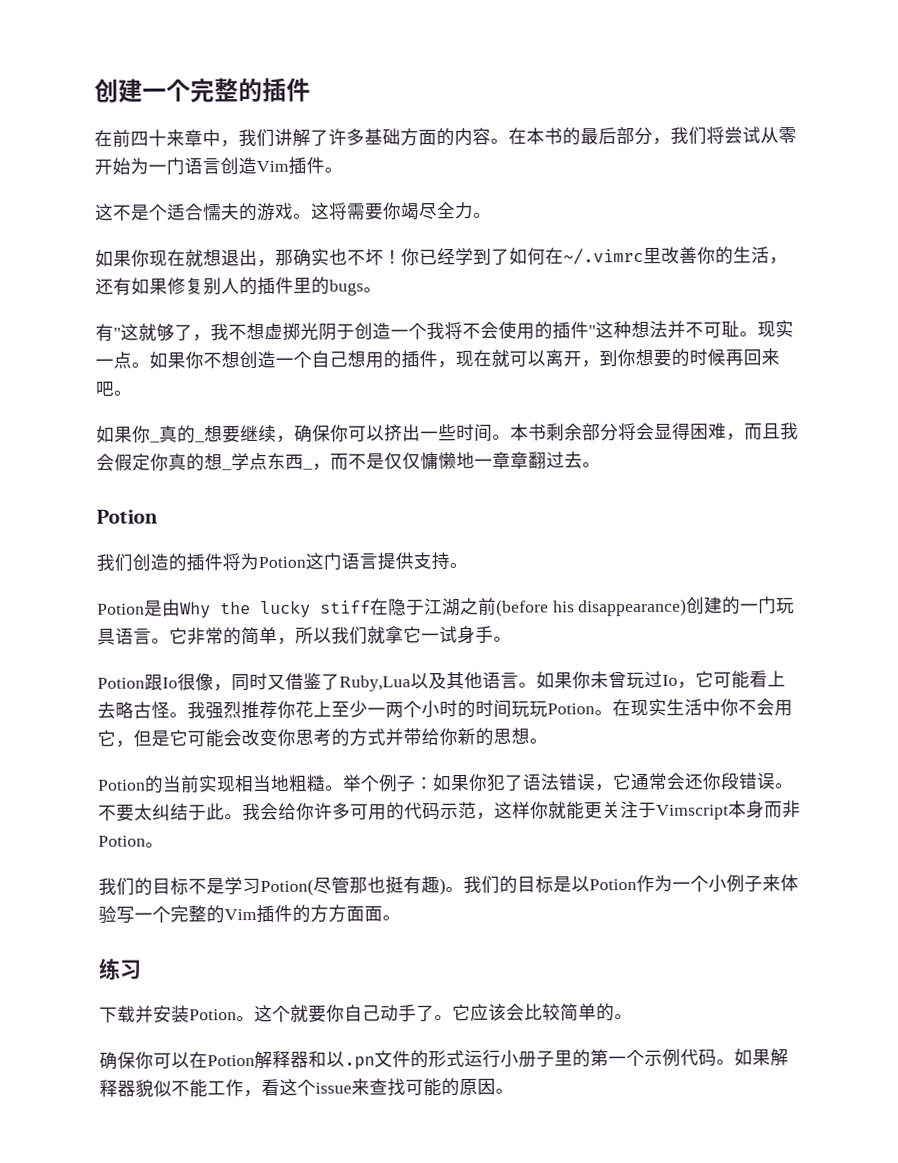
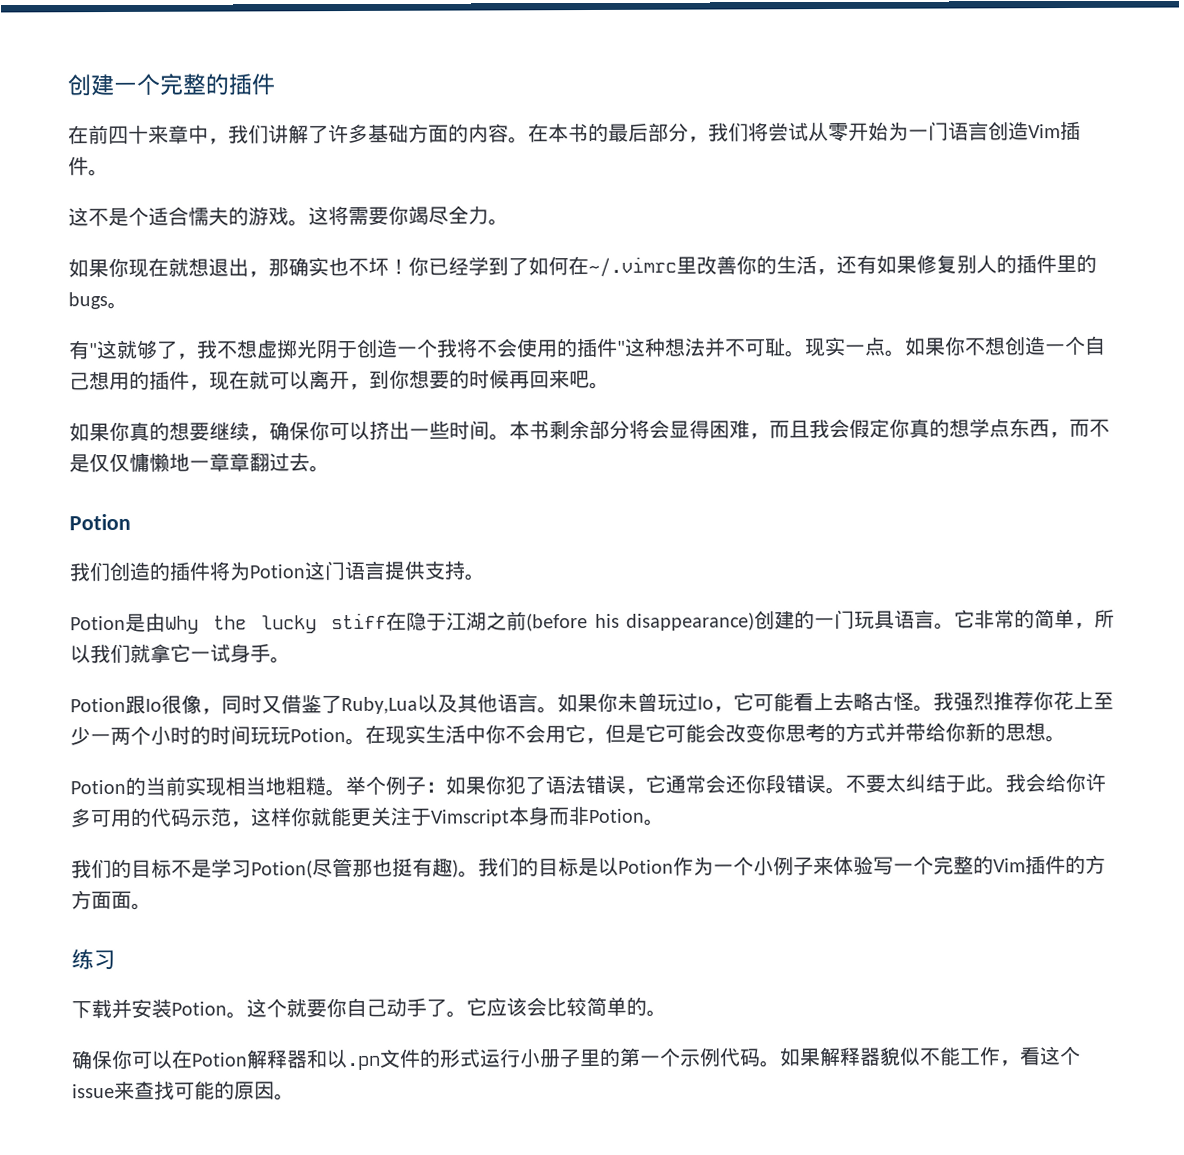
- 如果你_真的_想要继续，确保你可以挤出一些时间。
+ 如果你真的想要继续，确保你可以挤出一些时间。
- 本书剩余部分将会显得困难，而且我会假定你真的想_学点东西_，而不是仅仅慵懒地一章章翻过去。
+ 本书剩余部分将会显得困难，而且我会假定你真的想学点东西，而不是仅仅慵懒地一章章翻过去。

